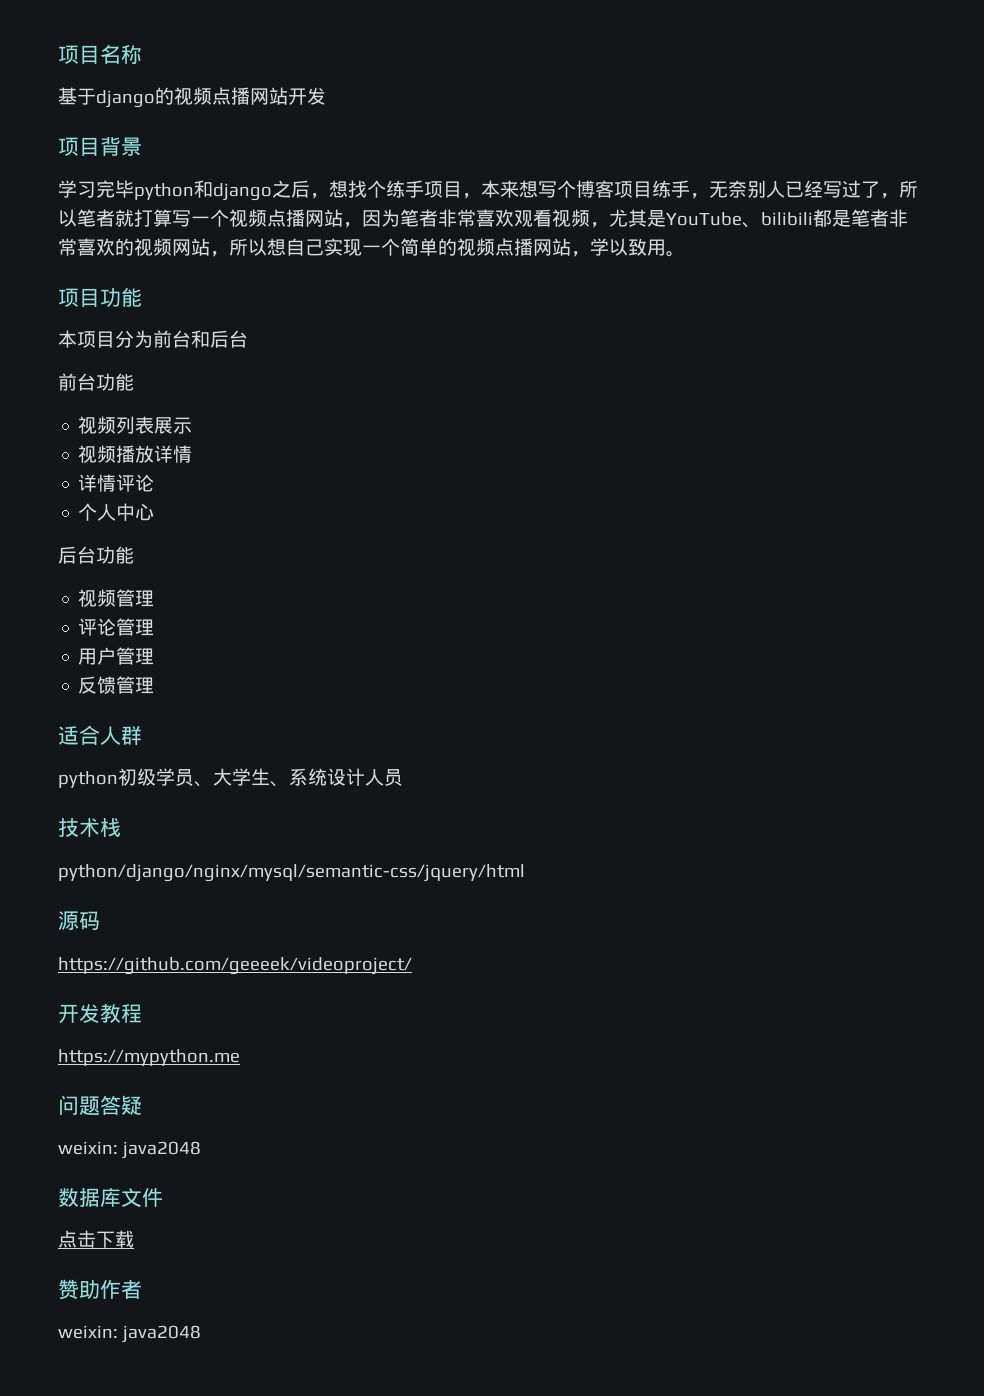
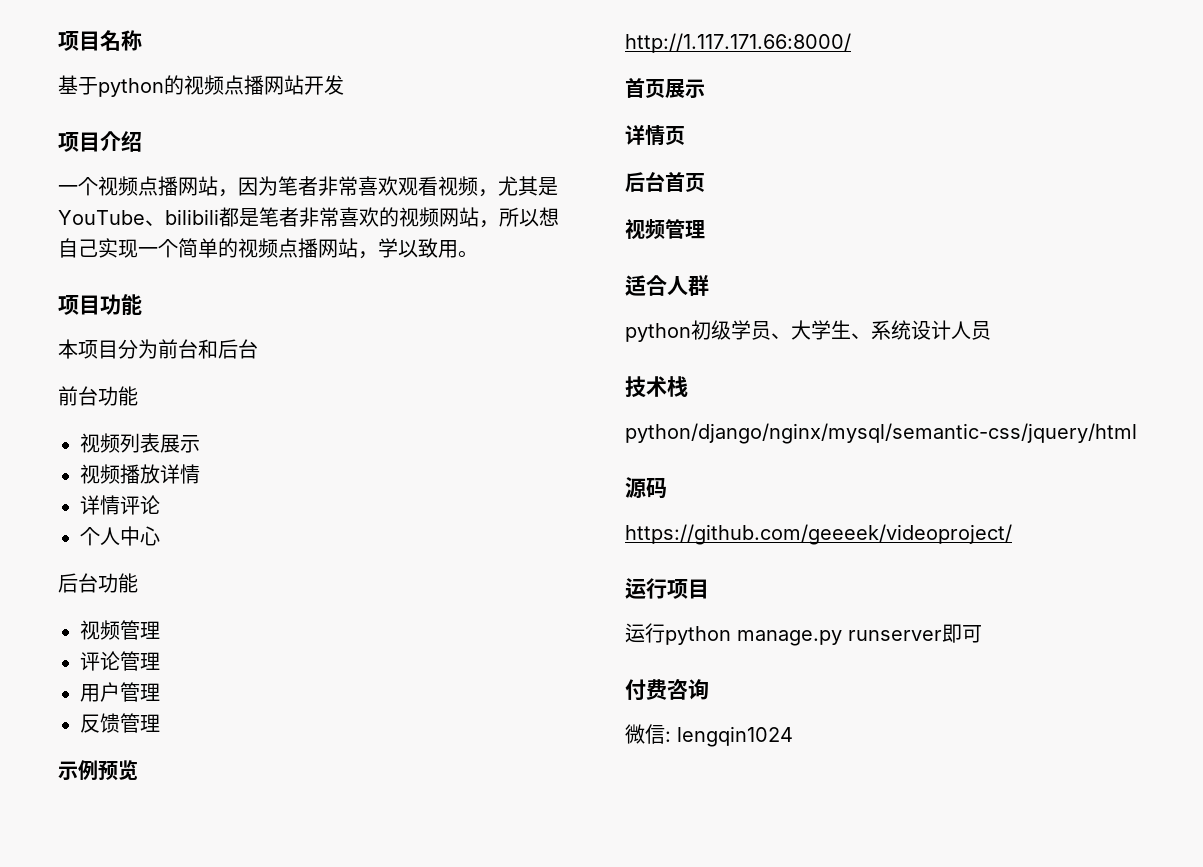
- 基于django的视频点播网站开发
+ 基于python的视频点播网站开发
- 项目背景
- 学习完毕python和django之后，想找个练手项目，本来想写个博客项目练手，无奈别人已经写过了，所以笔者就打算写一个视频点播网站，因为笔者非常喜欢观看视频，尤其是YouTube、bilibili都是笔者非常喜欢的视频网站，所以想自己实现一个简单的视频点播网站，学以致用。
+ 项目介绍
+ 一个视频点播网站，因为笔者非常喜欢观看视频，尤其是YouTube、bilibili都是笔者非常喜欢的视频网站，所以想自己实现一个简单的视频点播网站，学以致用。
+ 示例预览
+ http://1.117.171.66:8000/
+ 首页展示
+ 详情页
+ 后台首页
+ 视频管理
- 开发教程
- https://mypython.me
- 问题答疑
- weixin: java2048
- 数据库文件
- 点击下载
- 赞助作者
- weixin: java2048
+ 运行项目
+ 运行python manage.py runserver即可
+ 付费咨询
+ 微信: lengqin1024

